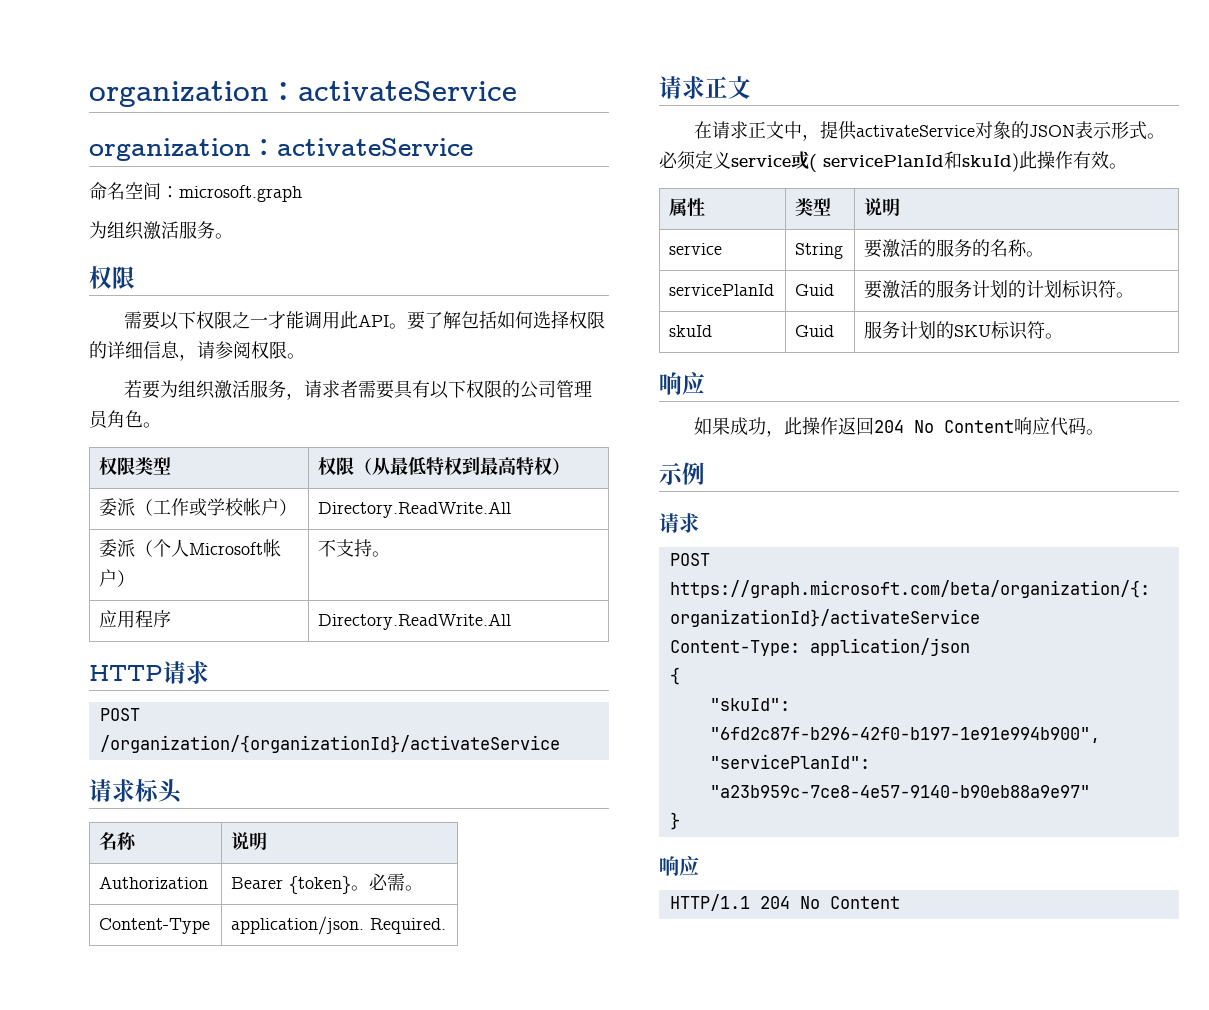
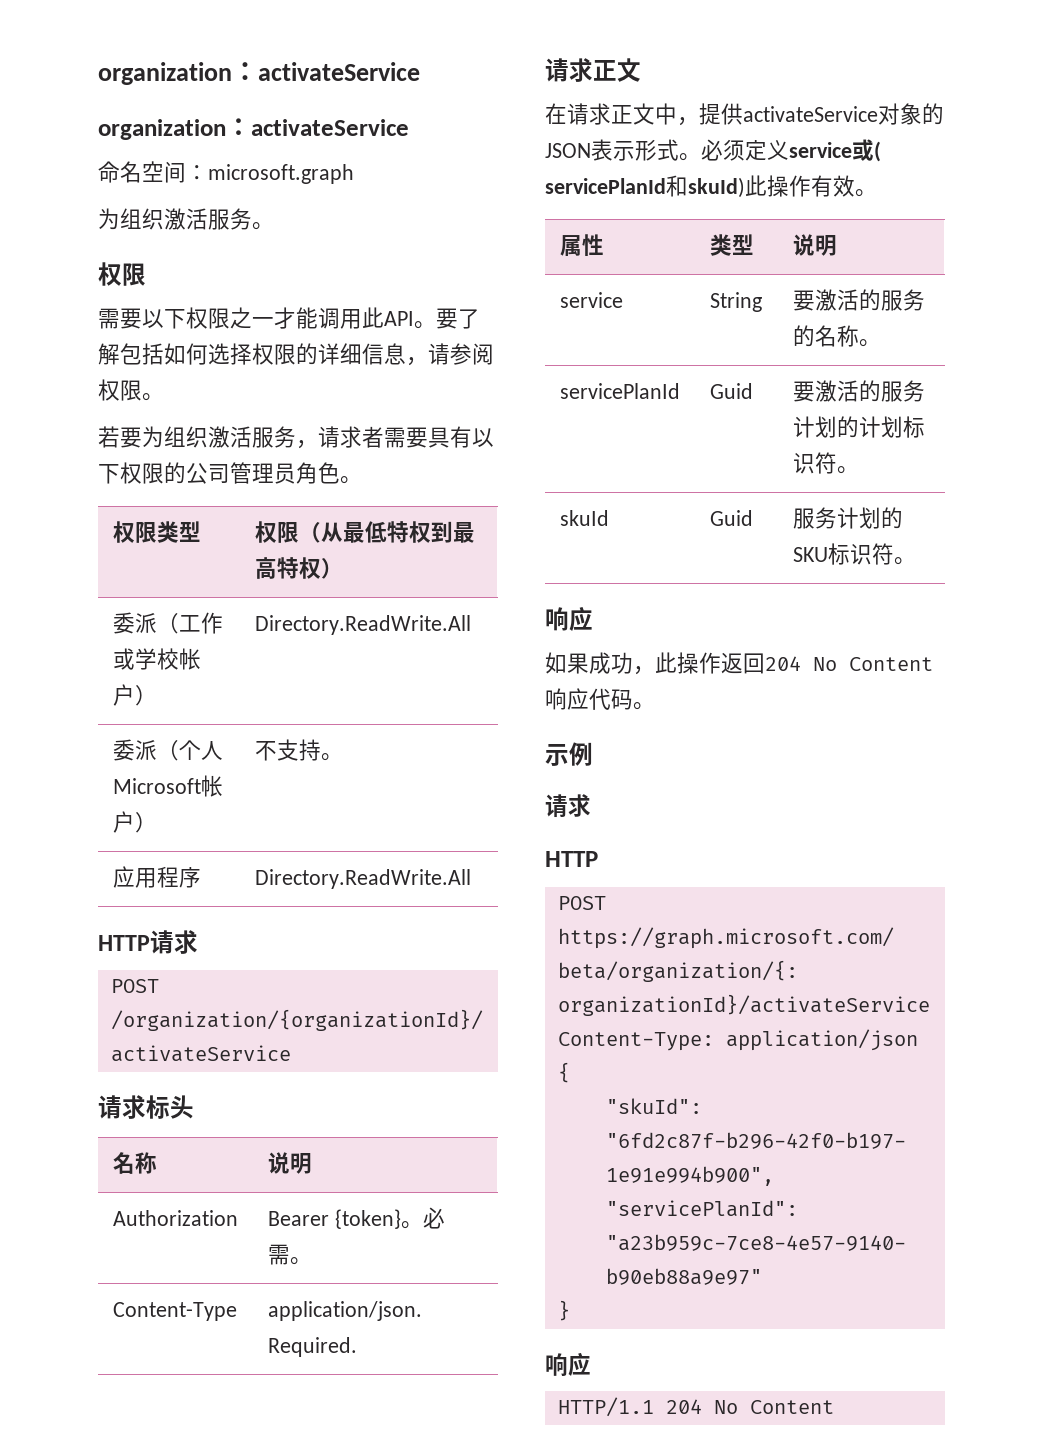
  示例
  请求
+ HTTP

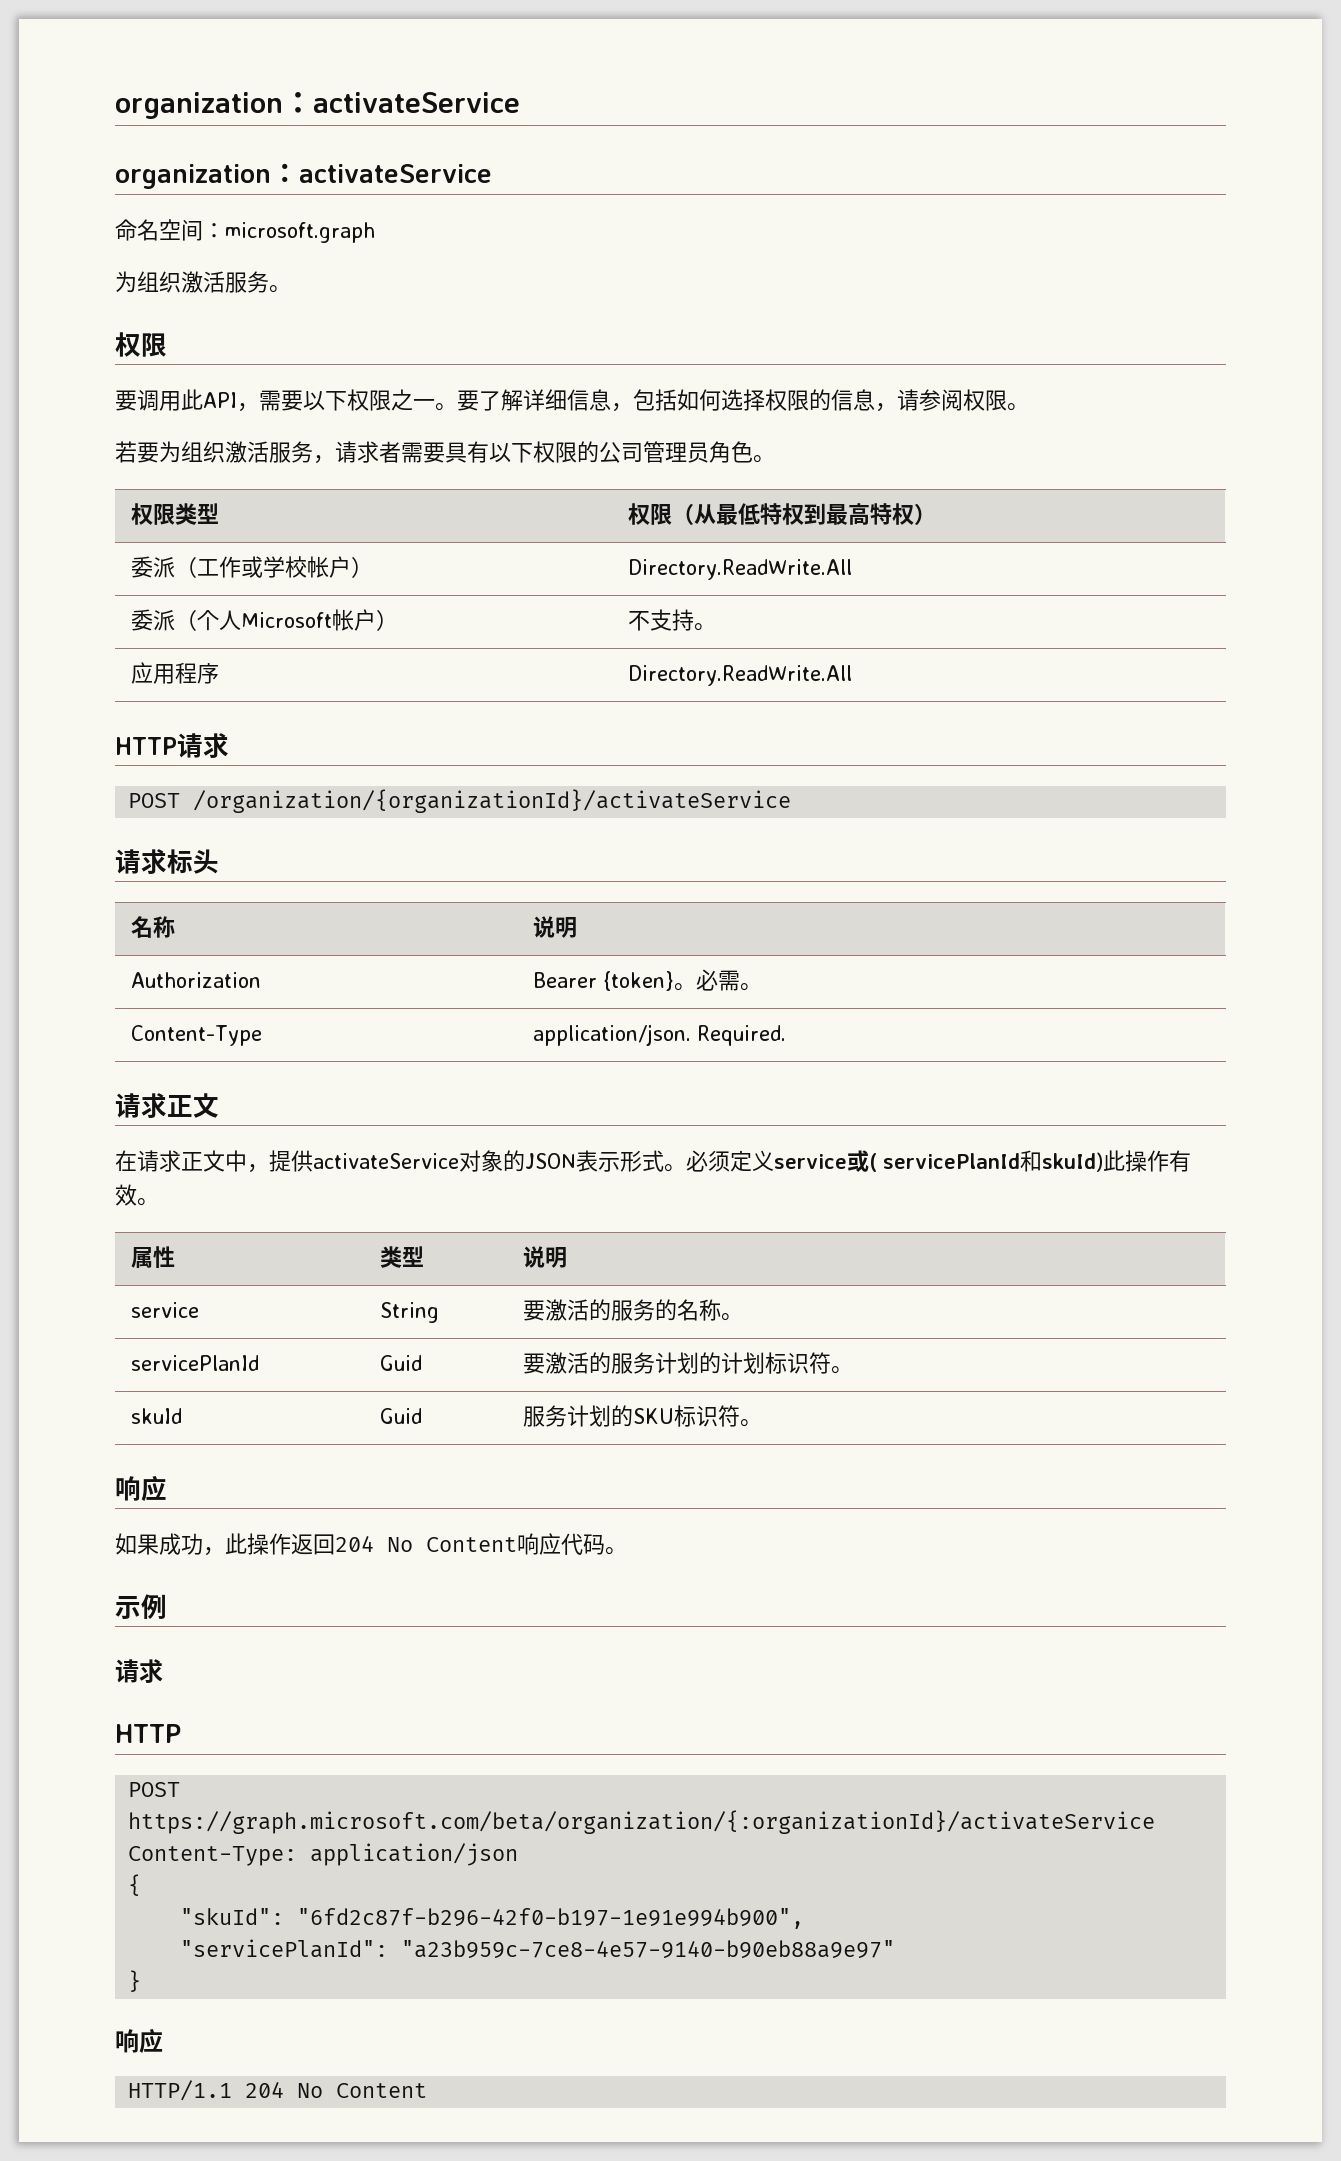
- 需要以下权限之一才能调用此API。要了解包括如何选择权限的详细信息，请参阅权限。
+ 要调用此API，需要以下权限之一。要了解详细信息，包括如何选择权限的信息，请参阅权限。

